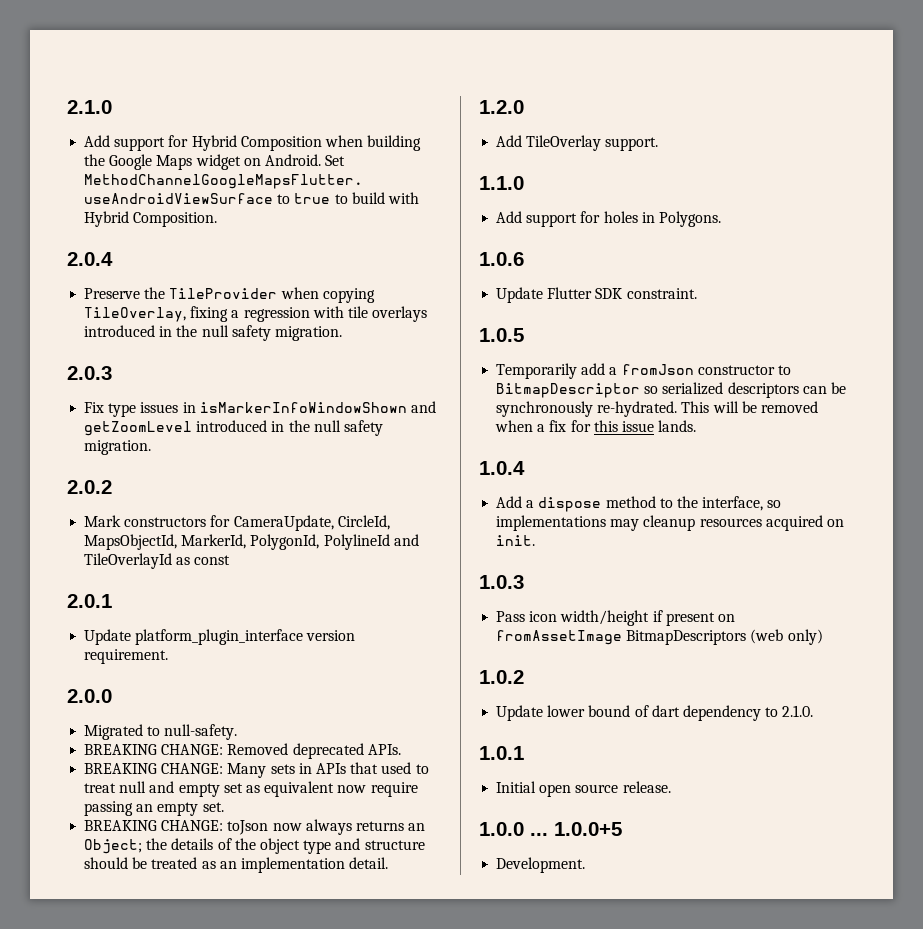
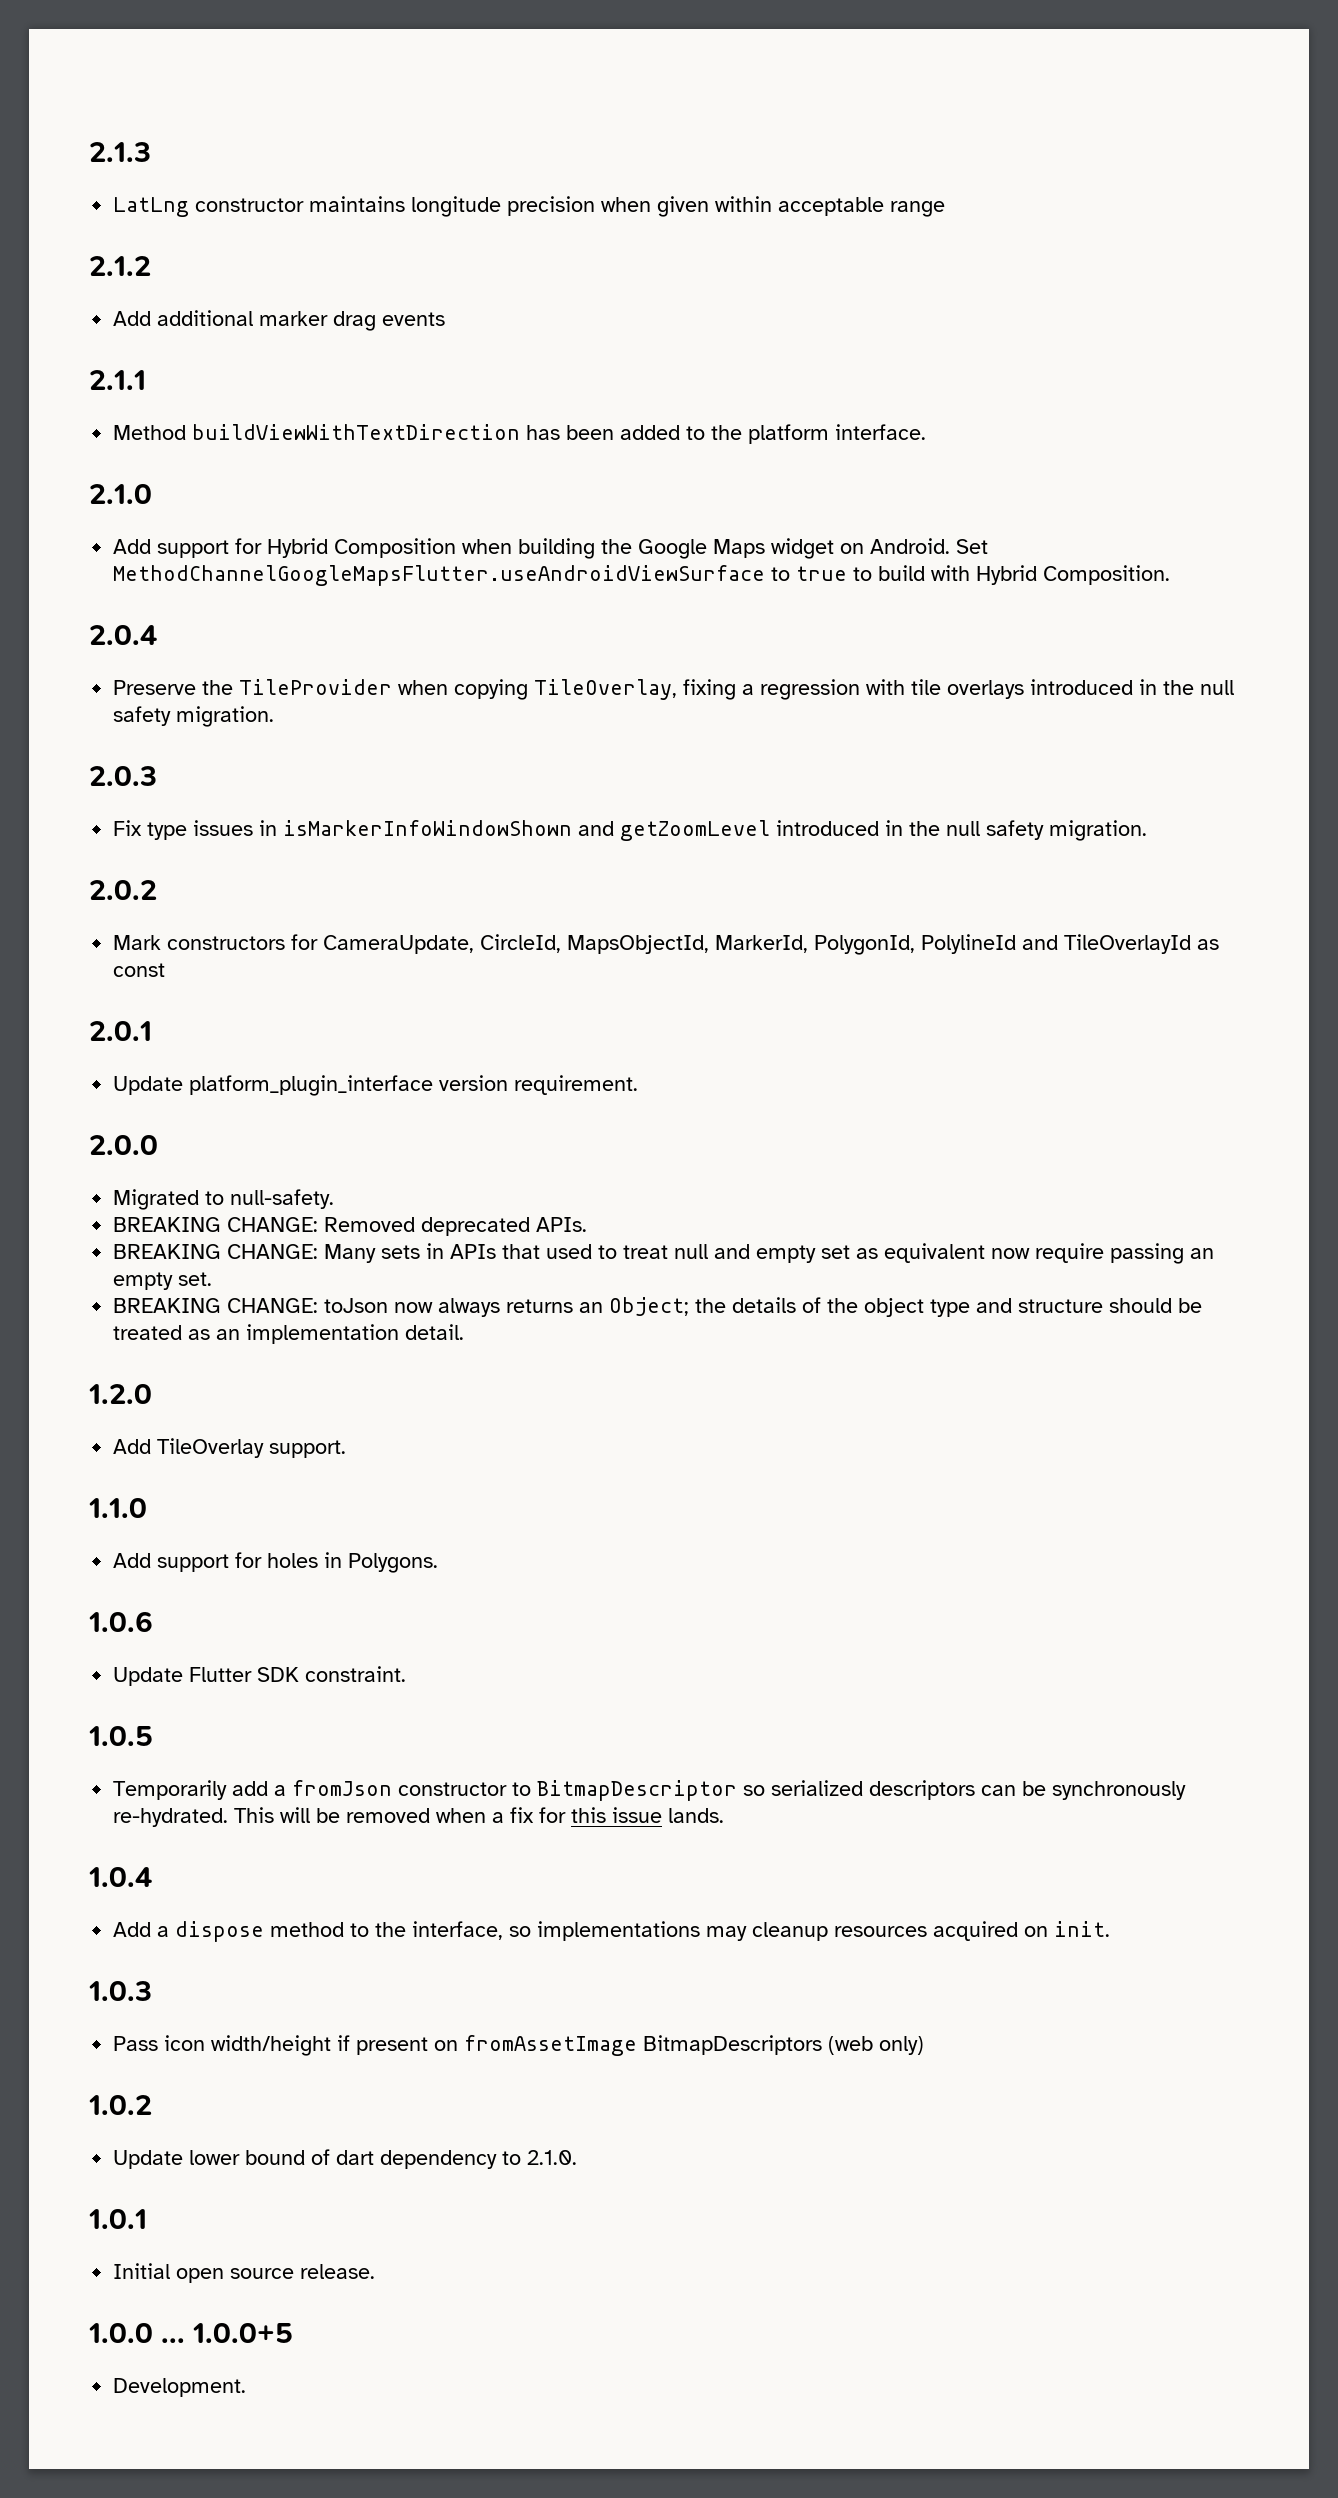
+ 2.1.3
+ LatLng constructor maintains longitude precision when given within acceptable range
+ 2.1.2
+ Add additional marker drag events
+ 2.1.1
+ Method buildViewWithTextDirection has been added to the platform interface.

